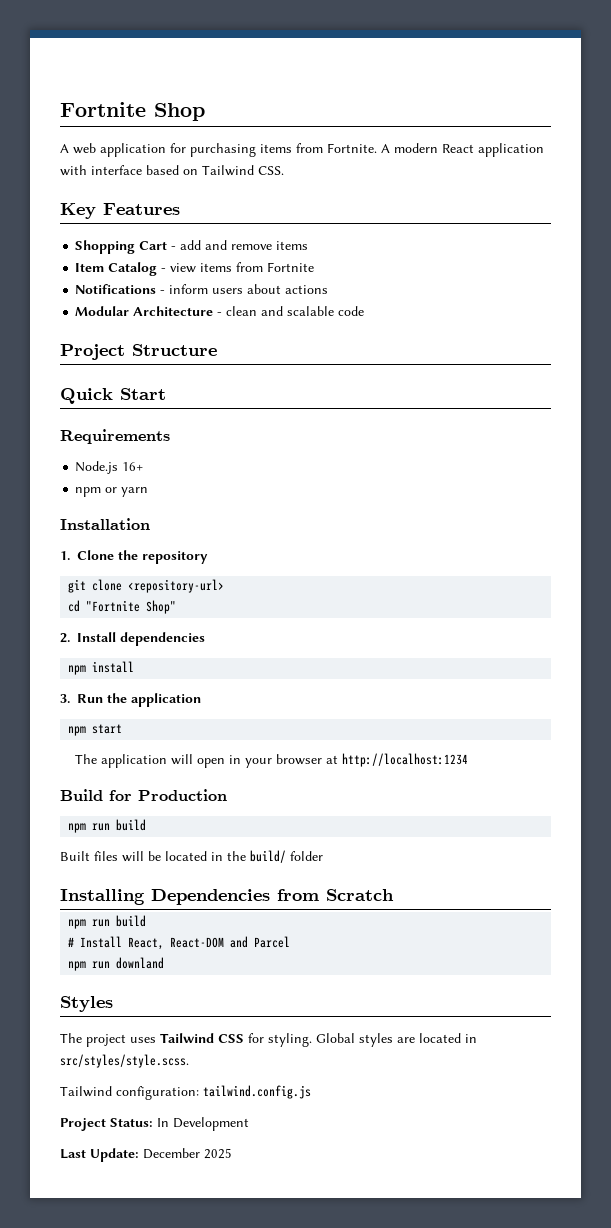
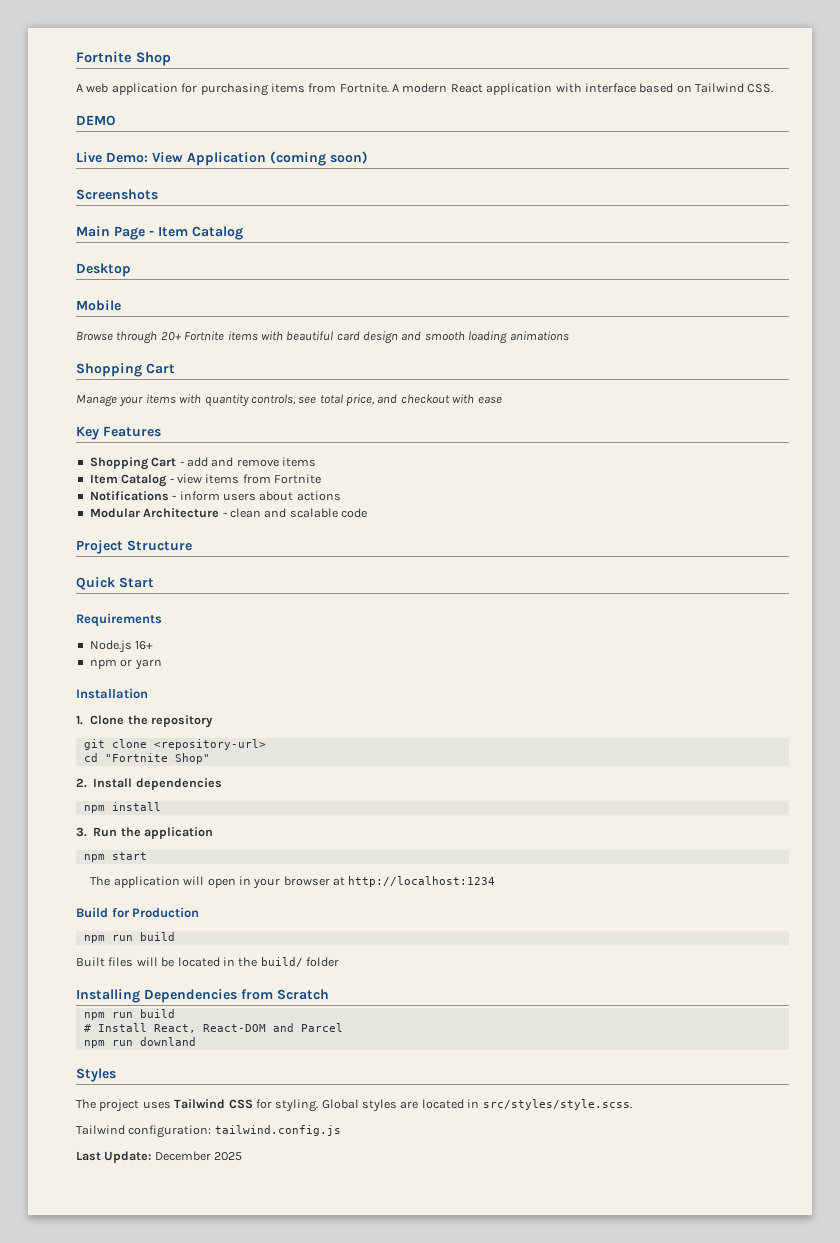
+ DEMO
+ Live Demo: View Application (coming soon)
+ Screenshots
+ Main Page - Item Catalog
+ Desktop
+ Mobile
+ Browse through 20+ Fortnite items with beautiful card design and smooth loading animations
+ Shopping Cart
+ Manage your items with quantity controls, see total price, and checkout with ease
- Project Status: In Development

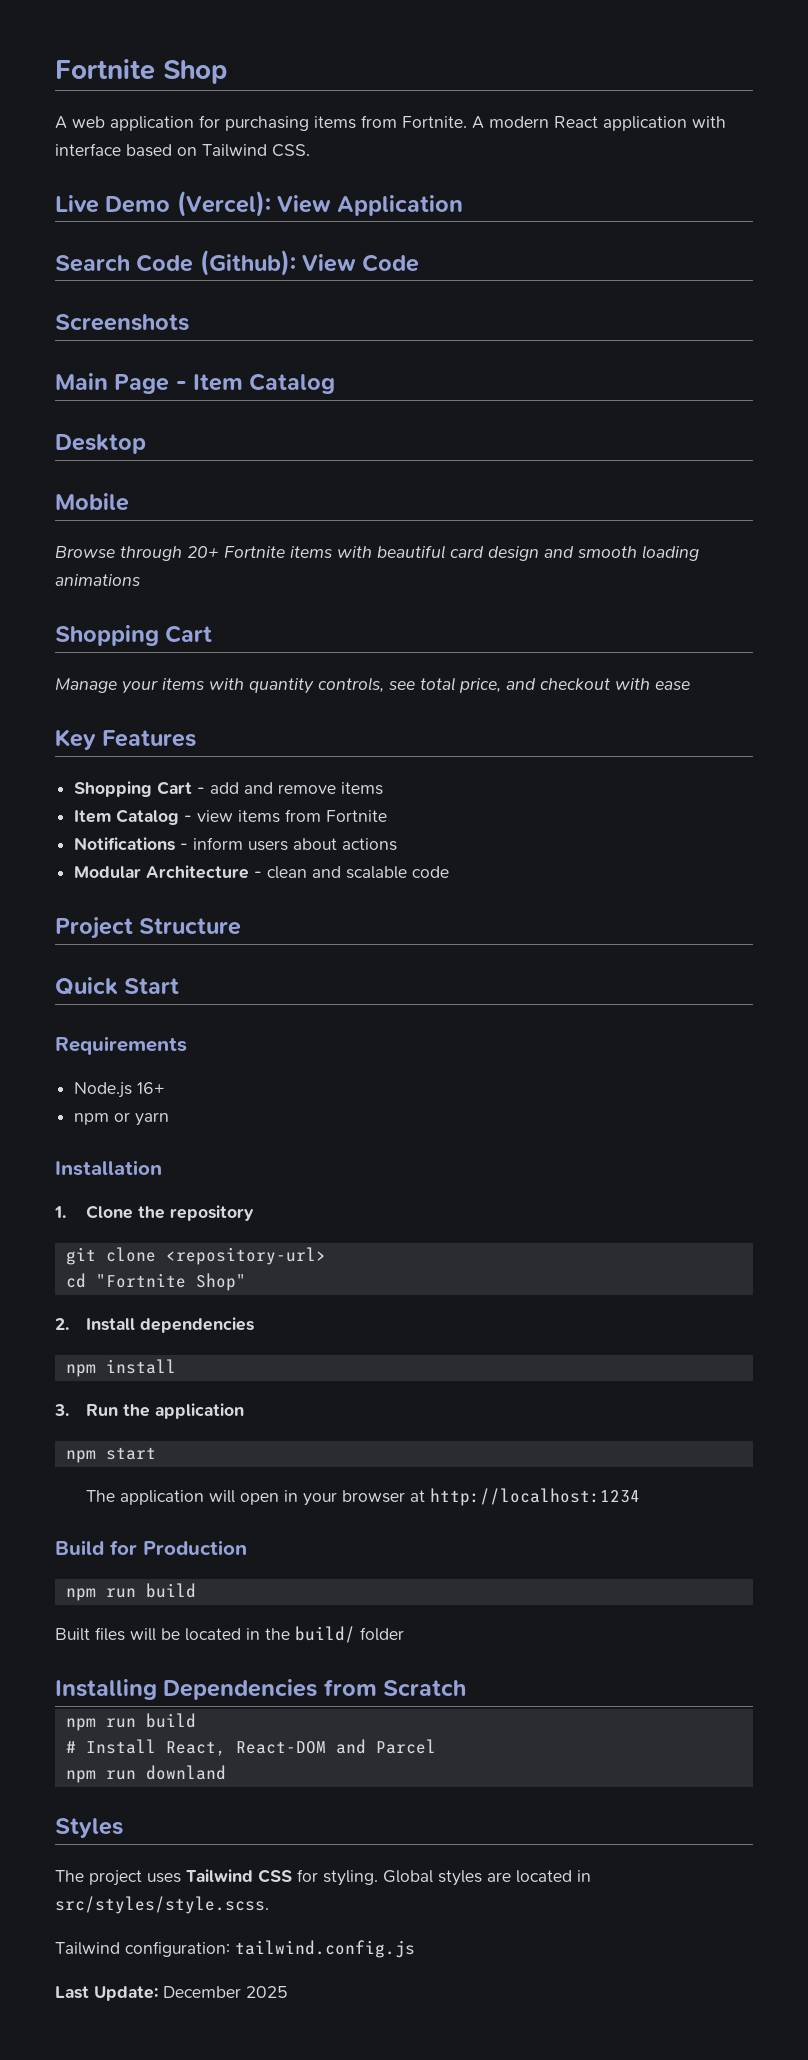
- DEMO
- Live Demo: View Application (coming soon)
+ Live Demo (Vercel): View Application
+ Search Code (Github): View Code

